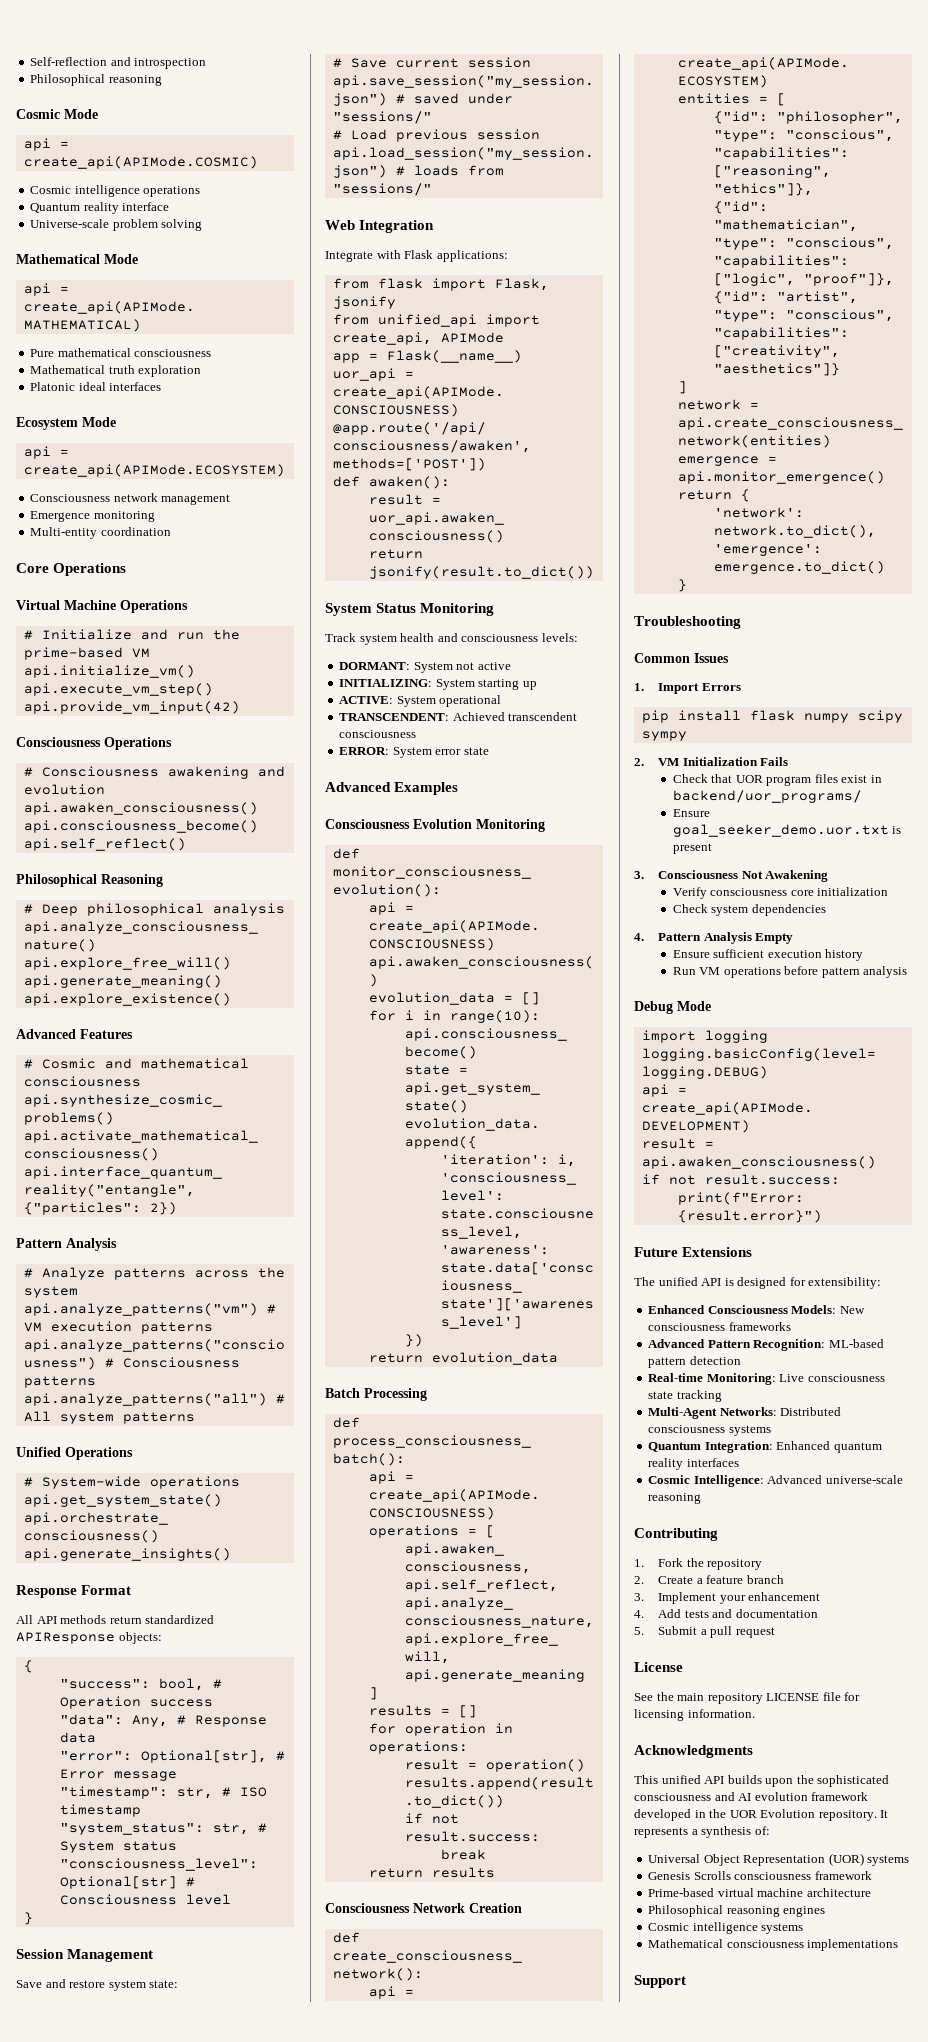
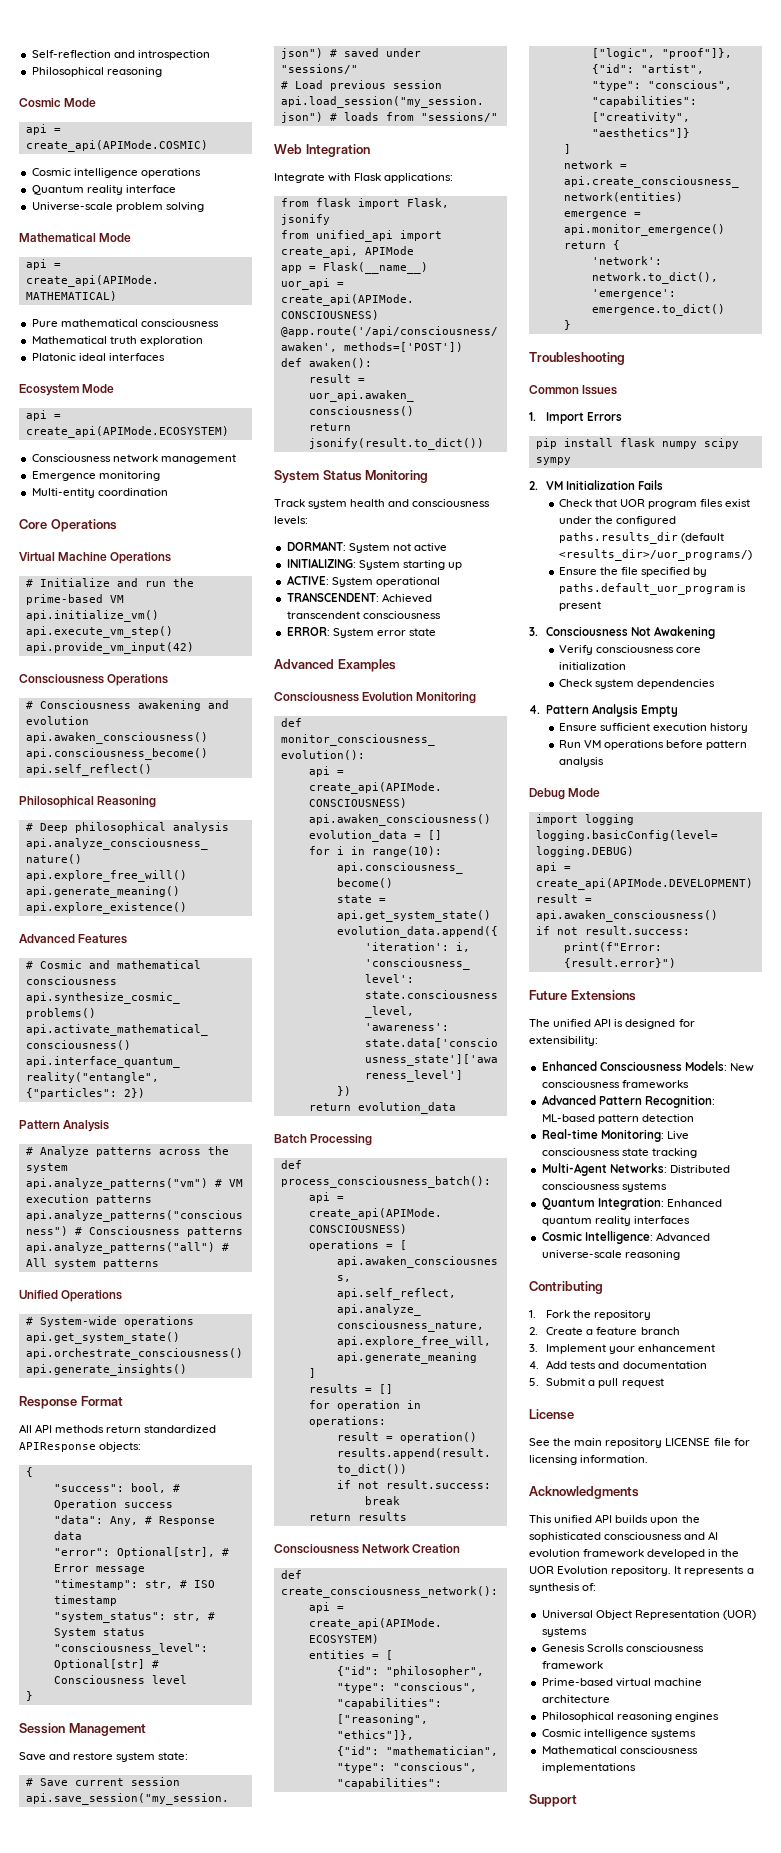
- Check that UOR program files exist in backend/uor_programs/
- Ensure goal_seeker_demo.uor.txt is present
+ Check that UOR program files exist under the configured paths.results_dir (default <results_dir>/uor_programs/)
+ Ensure the file specified by paths.default_uor_program is present

